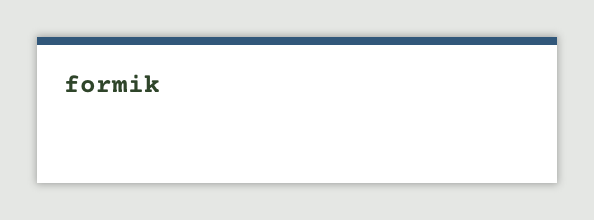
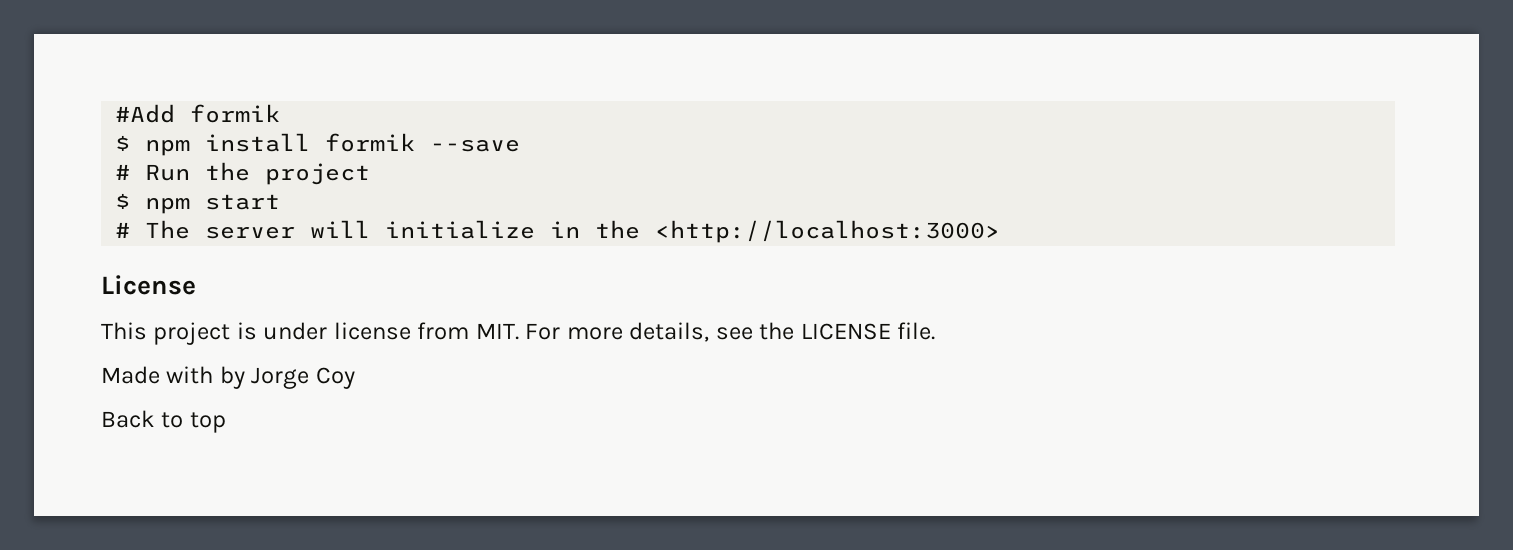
- formik
+ #Add formik
+ $ npm install formik --save
+ # Run the project
+ $ npm start
+ # The server will initialize in the <http://localhost:3000>
+ License
+ This project is under license from MIT. For more details, see the LICENSE file.
+ Made with by Jorge Coy
+ Back to top

